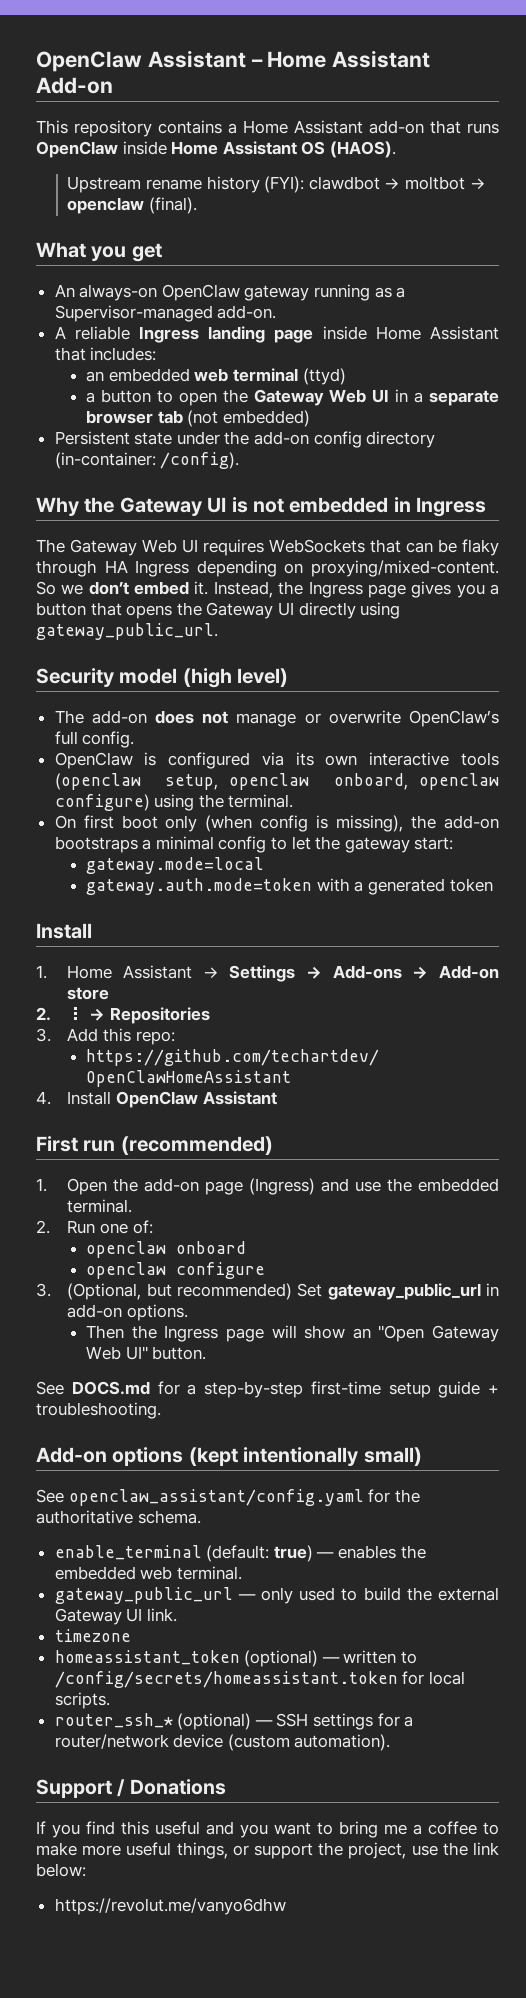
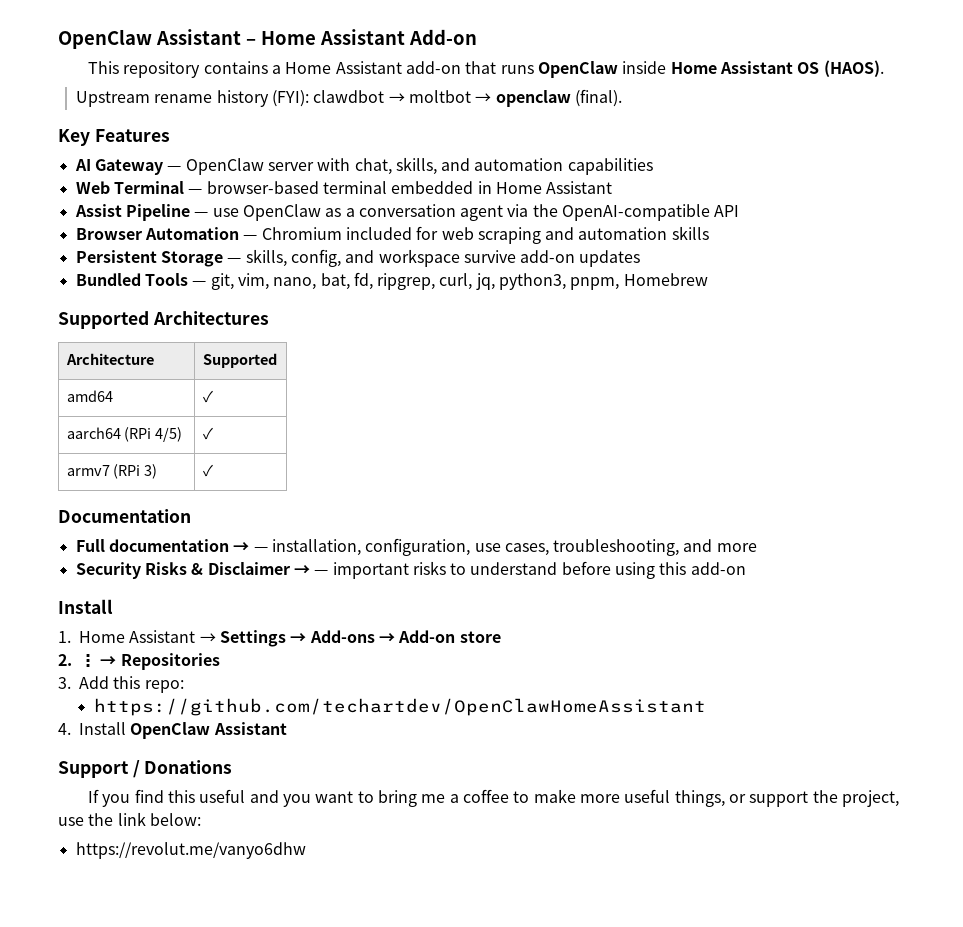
- What you get
- An always-on OpenClaw gateway running as a Supervisor-managed add-on.
- A reliable Ingress landing page inside Home Assistant that includes:
- an embedded web terminal (ttyd)
- a button to open the Gateway Web UI in a separate browser tab (not embedded)
- Persistent state under the add-on config directory (in-container: /config).
- Why the Gateway UI is not embedded in Ingress
- The Gateway Web UI requires WebSockets that can be flaky through HA Ingress depending on proxying/mixed-content. So we don’t embed it. Instead, the Ingress page gives you a button that opens the Gateway UI directly using gateway_public_url.
- Security model (high level)
- The add-on does not manage or overwrite OpenClaw’s full config.
- OpenClaw is configured via its own interactive tools (openclaw setup, openclaw onboard, openclaw configure) using the terminal.
- On first boot only (when config is missing), the add-on bootstraps a minimal config to let the gateway start:
- gateway.mode=local
- gateway.auth.mode=token with a generated token
+ Key Features
+ AI Gateway — OpenClaw server with chat, skills, and automation capabilities
+ Web Terminal — browser-based terminal embedded in Home Assistant
+ Assist Pipeline — use OpenClaw as a conversation agent via the OpenAI-compatible API
+ Browser Automation — Chromium included for web scraping and automation skills
+ Persistent Storage — skills, config, and workspace survive add-on updates
+ Bundled Tools — git, vim, nano, bat, fd, ripgrep, curl, jq, python3, pnpm, Homebrew
+ Supported Architectures
+ Architecture | Supported
+ amd64 | ✓
+ aarch64 (RPi 4/5) | ✓
+ armv7 (RPi 3) | ✓
+ Documentation
+ Full documentation → — installation, configuration, use cases, troubleshooting, and more
+ Security Risks & Disclaimer → — important risks to understand before using this add-on
- First run (recommended)
- 1. Open the add-on page (Ingress) and use the embedded terminal.
- 2. Run one of:
- openclaw onboard
- openclaw configure
- 3. (Optional, but recommended) Set gateway_public_url in add-on options.
- Then the Ingress page will show an "Open Gateway Web UI" button.
- See DOCS.md for a step-by-step first-time setup guide + troubleshooting.
- Add-on options (kept intentionally small)
- See openclaw_assistant/config.yaml for the authoritative schema.
- enable_terminal (default: true) — enables the embedded web terminal.
- gateway_public_url — only used to build the external Gateway UI link.
- timezone
- homeassistant_token (optional) — written to /config/secrets/homeassistant.token for local scripts.
- router_ssh_* (optional) — SSH settings for a router/network device (custom automation).

